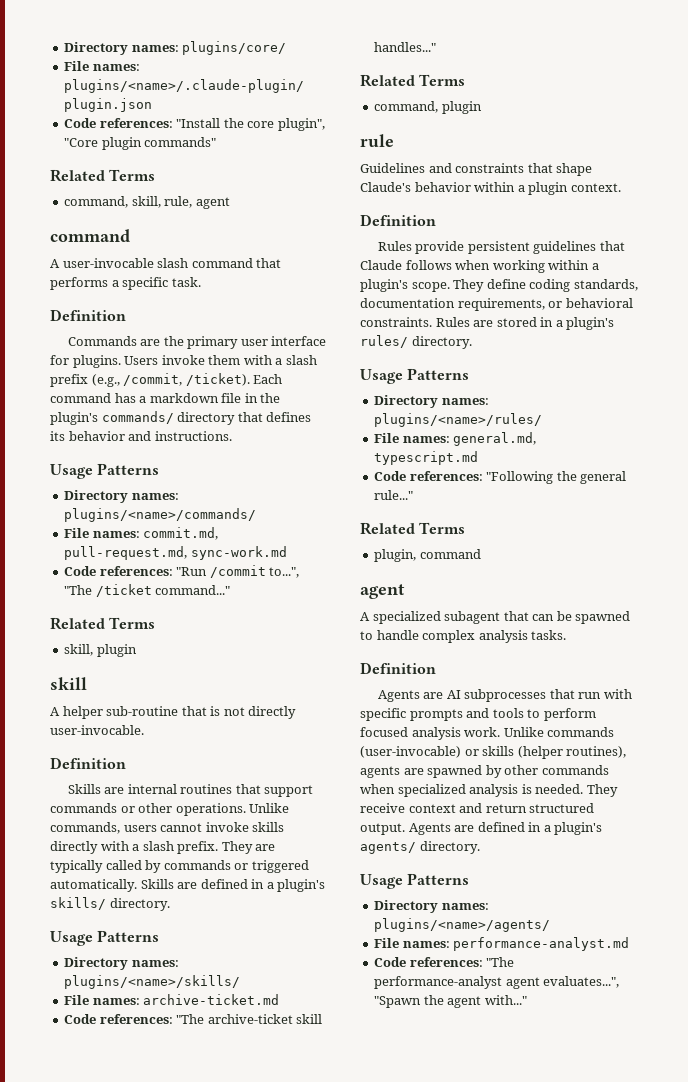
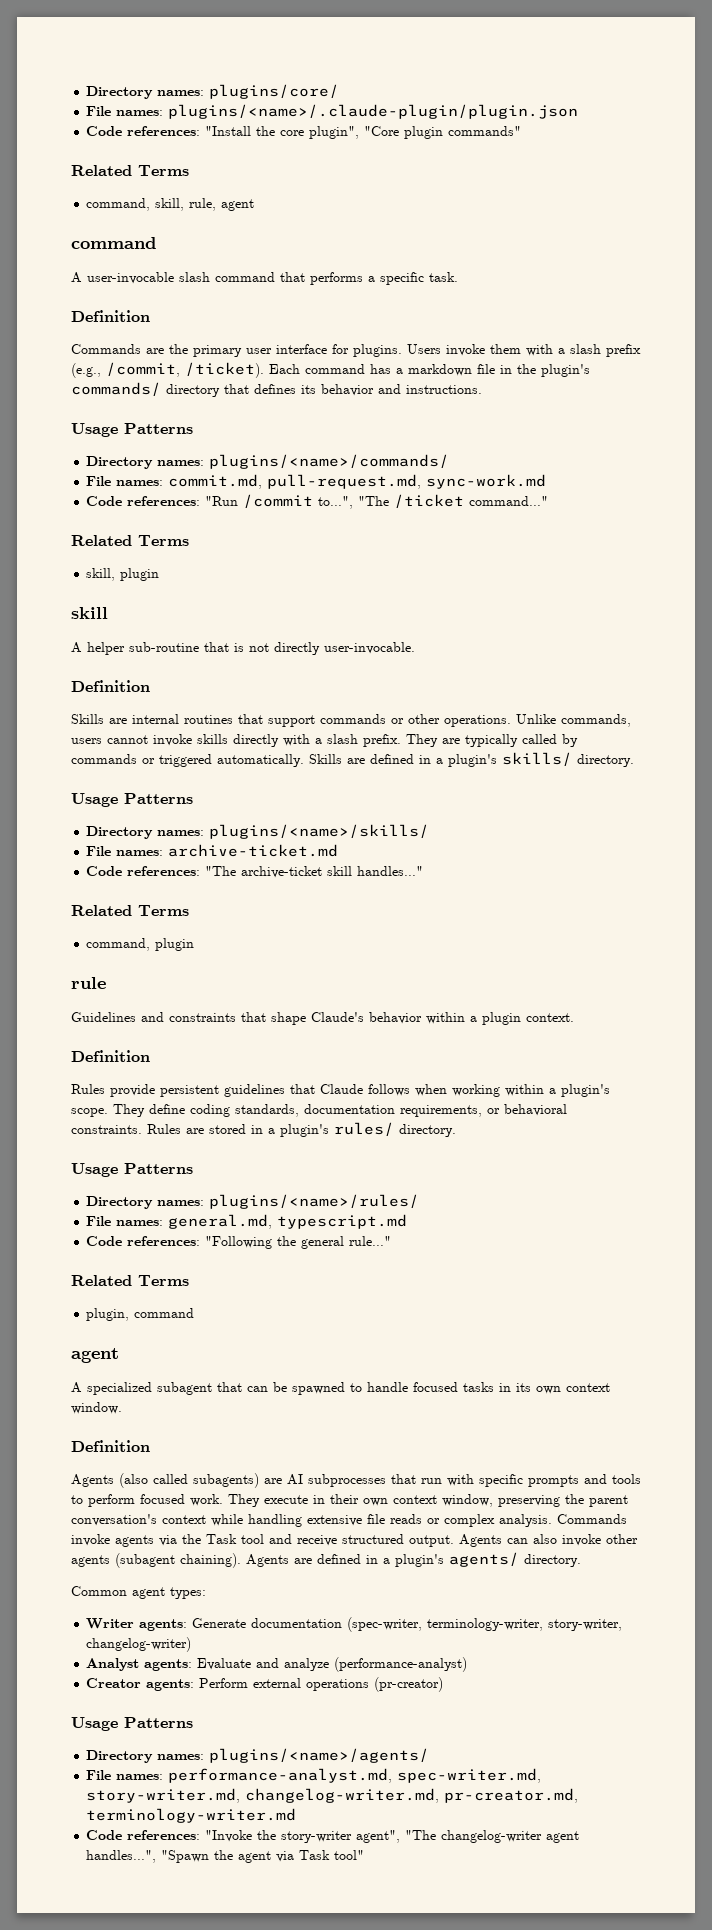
- A specialized subagent that can be spawned to handle complex analysis tasks.
+ A specialized subagent that can be spawned to handle focused tasks in its own context window.
- Agents are AI subprocesses that run with specific prompts and tools to perform focused analysis work. Unlike commands (user-invocable) or skills (helper routines), agents are spawned by other commands when specialized analysis is needed. They receive context and return structured output.
+ Agents (also called subagents) are AI subprocesses that run with specific prompts and tools to perform focused work. They execute in their own context window, preserving the parent conversation's context while handling extensive file reads or complex analysis. Commands invoke agents via the Task tool and receive structured output. Agents can also invoke other agents (subagent chaining).
+ Common agent types:
+ Writer agents: Generate documentation (spec-writer, terminology-writer, story-writer, changelog-writer)
+ Analyst agents: Evaluate and analyze (performance-analyst)
+ Creator agents: Perform external operations (pr-creator)
- File names: performance-analyst.md
- Code references: "The performance-analyst agent evaluates...", "Spawn the agent with..."
+ File names: performance-analyst.md, spec-writer.md, story-writer.md, changelog-writer.md, pr-creator.md, terminology-writer.md
+ Code references: "Invoke the story-writer agent", "The changelog-writer agent handles...", "Spawn the agent via Task tool"

